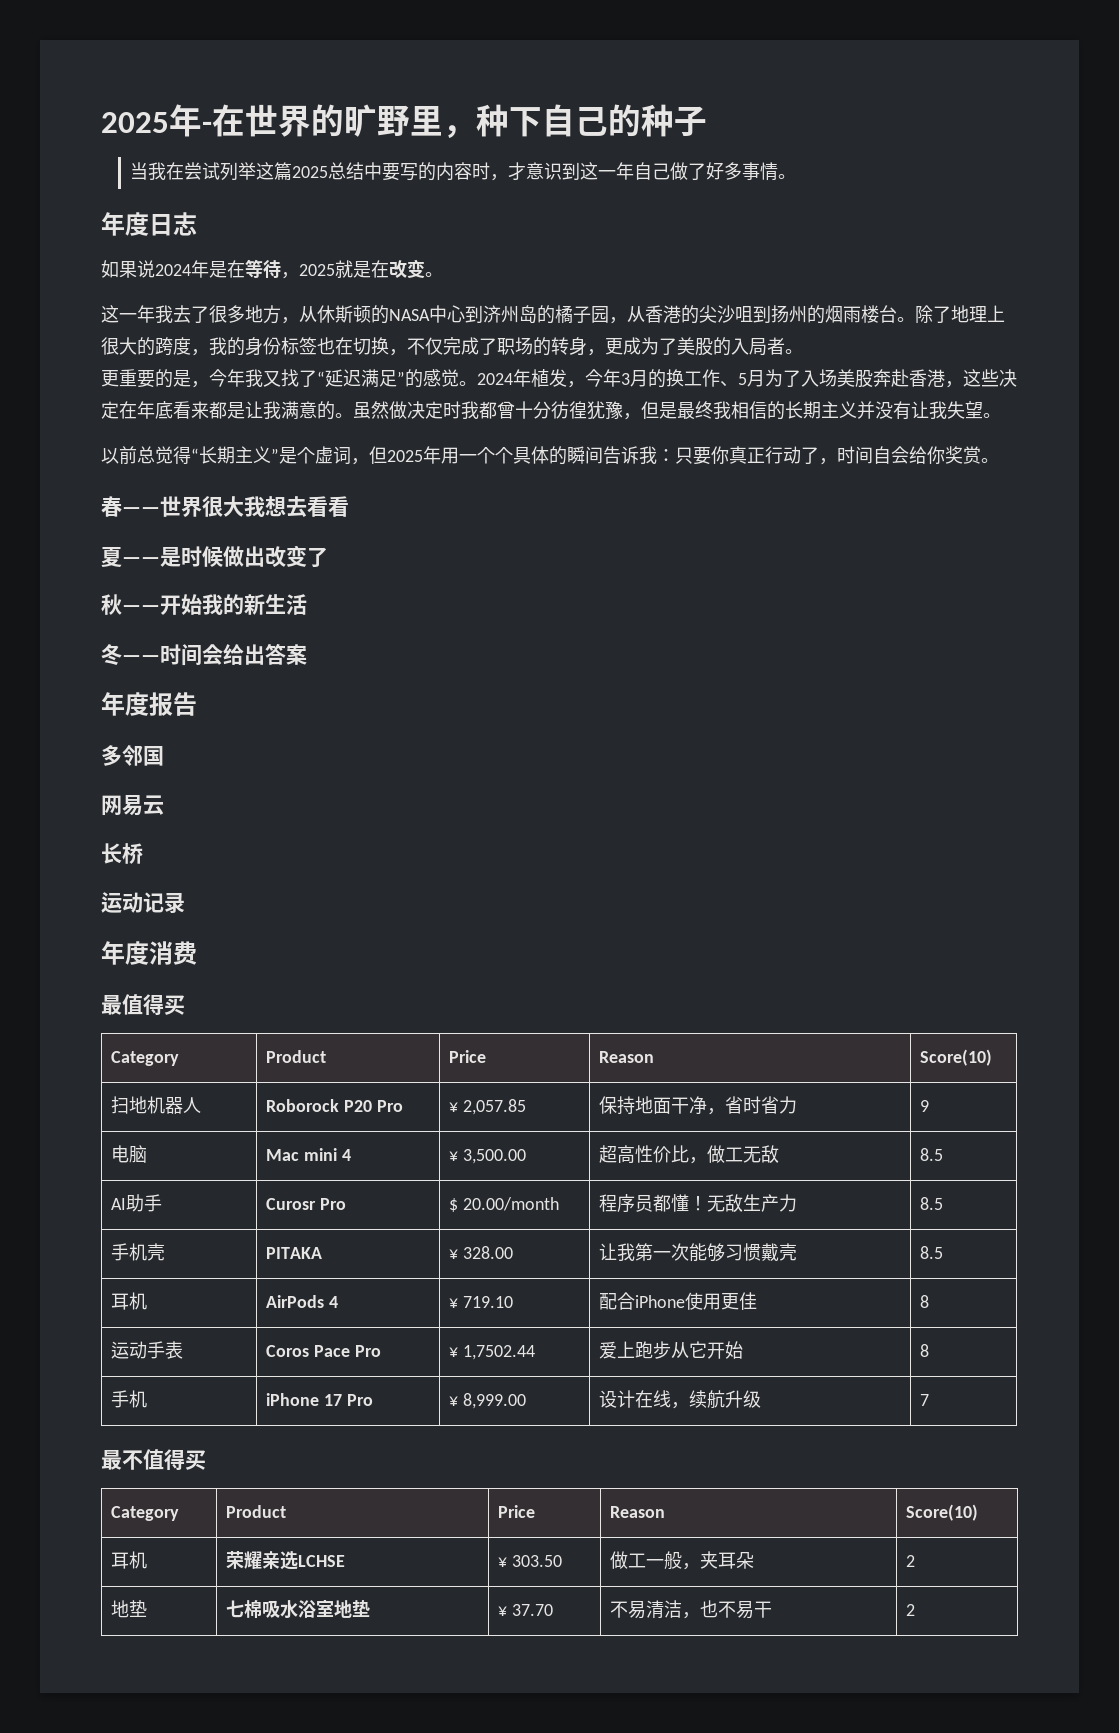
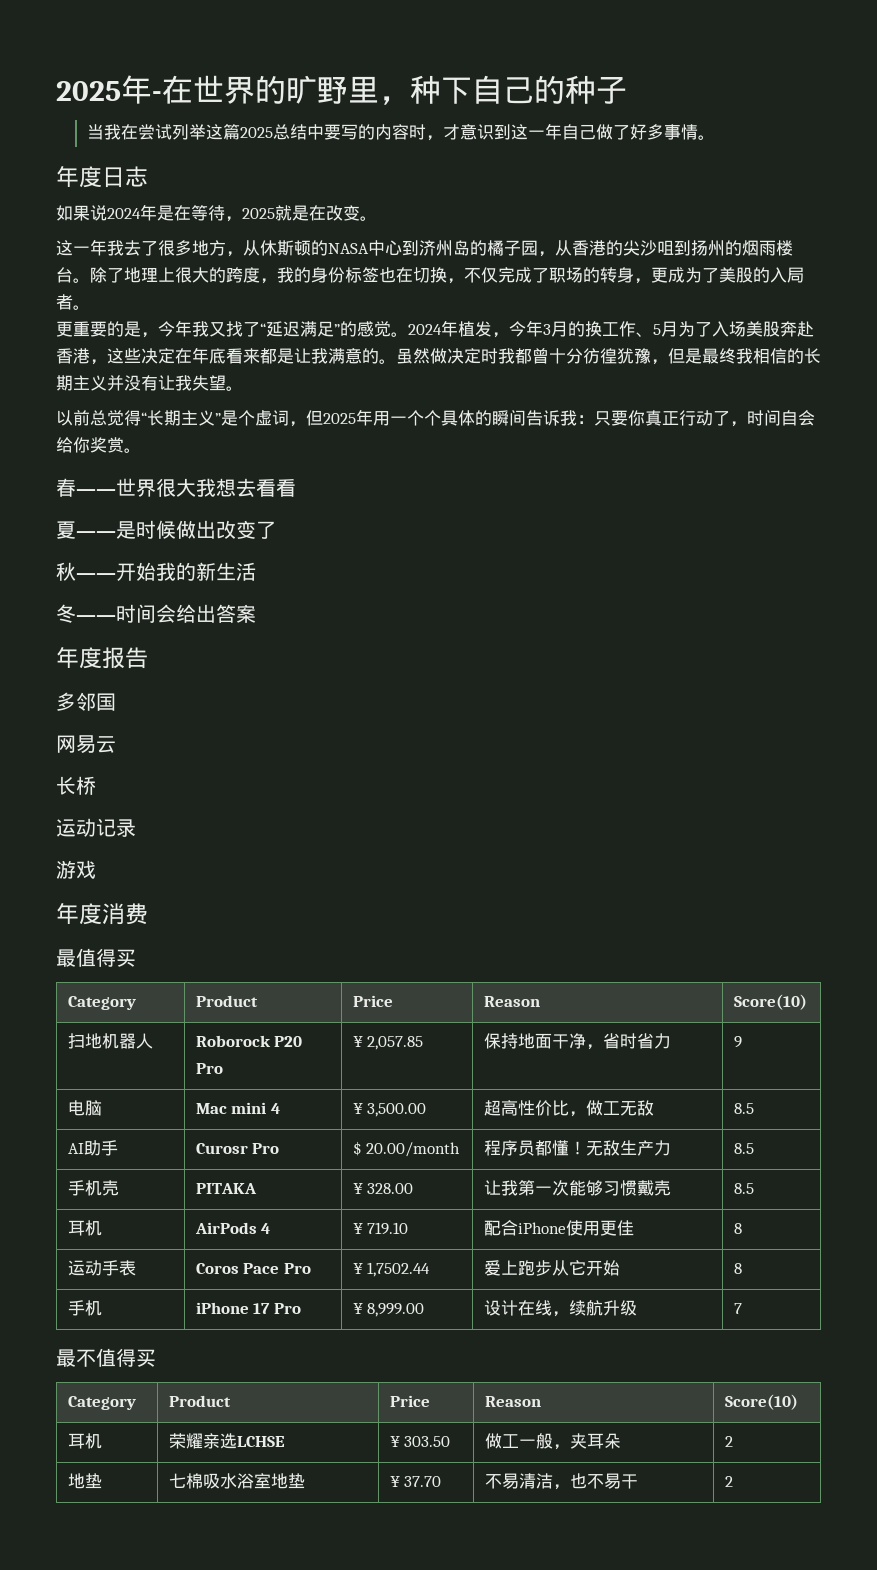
+ 游戏

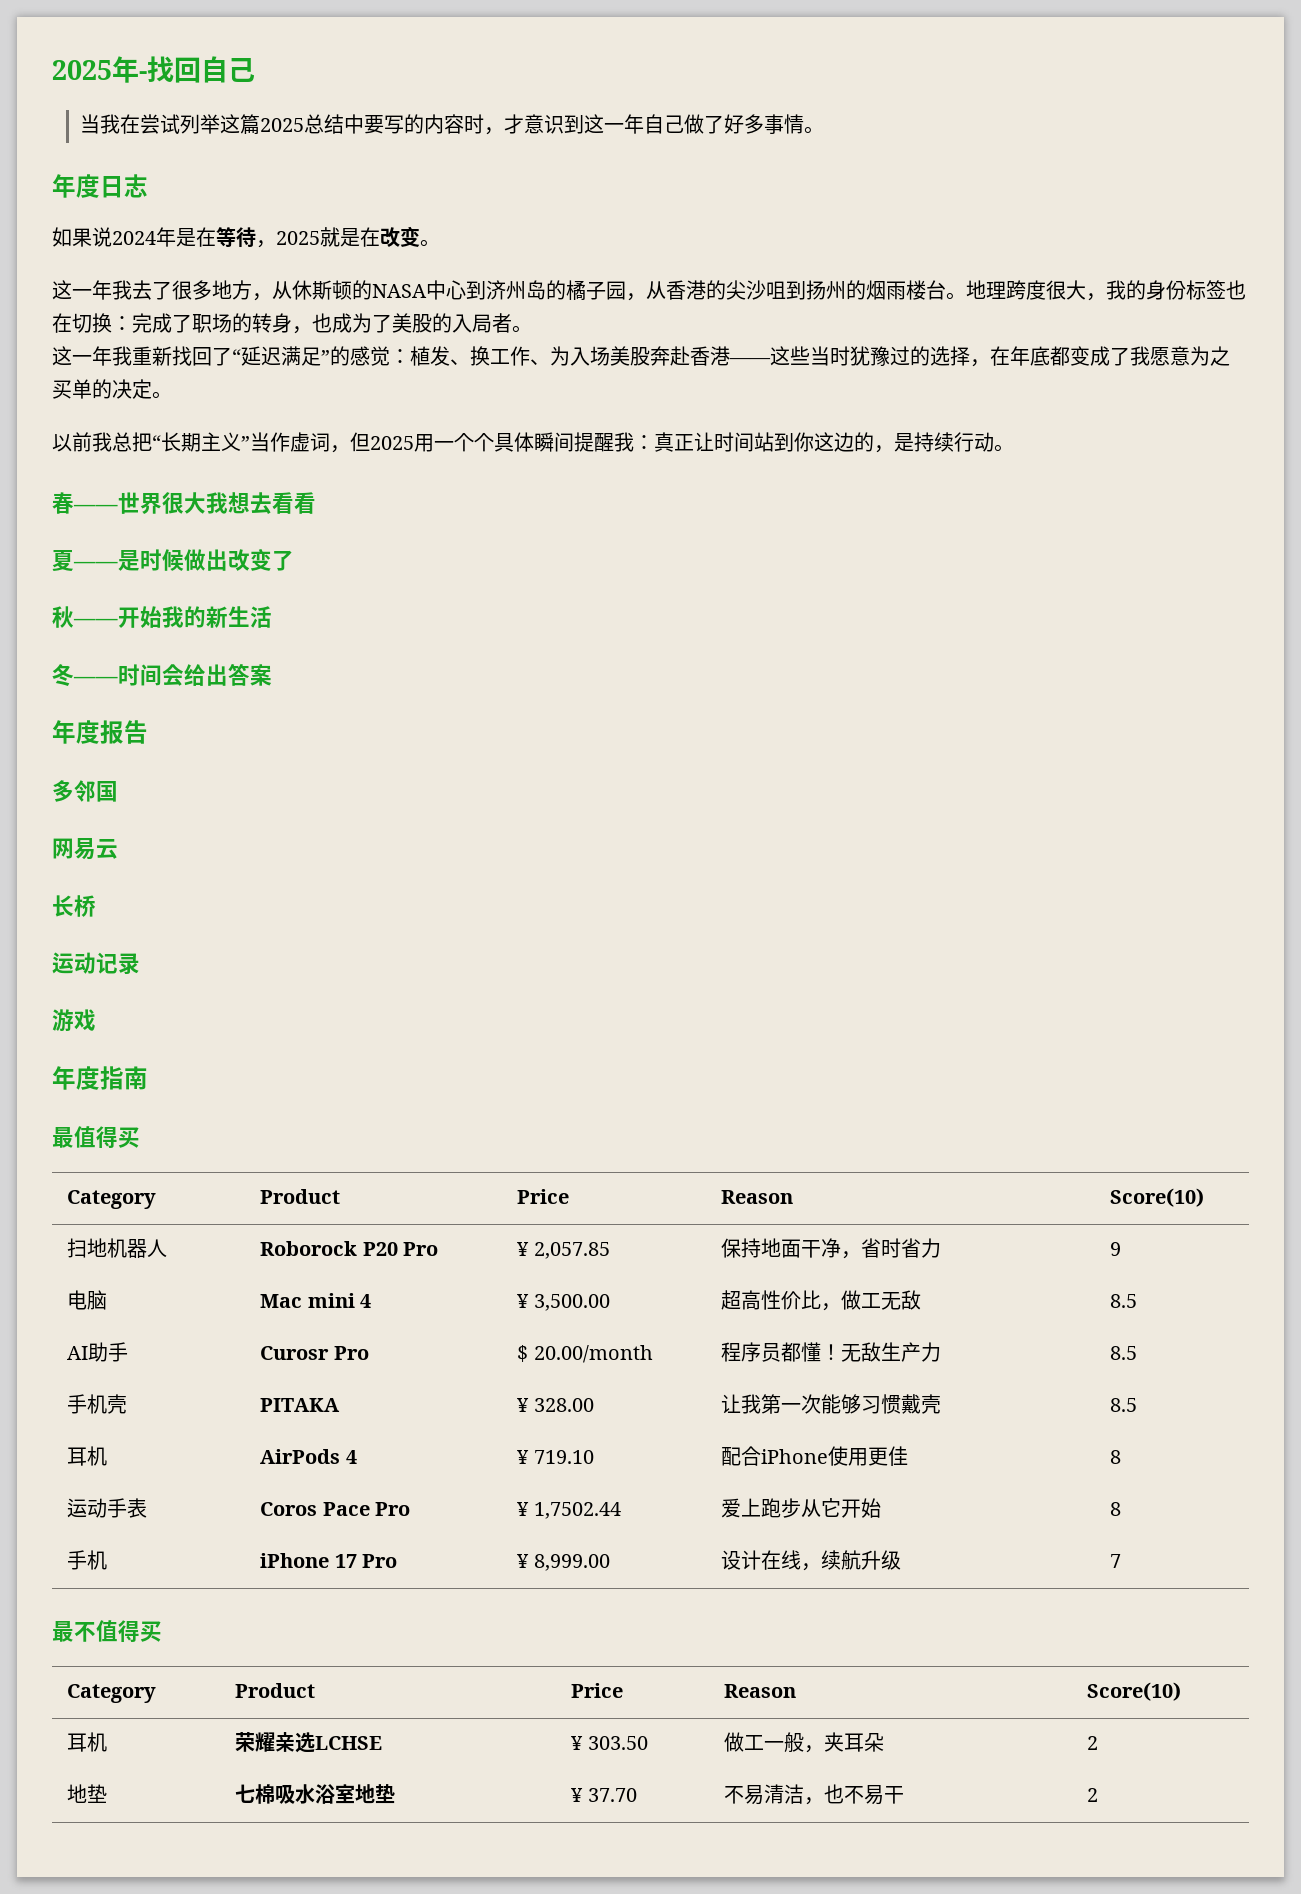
- 2025年-在世界的旷野里，种下自己的种子
+ 2025年-找回自己
- 除了地理上很大的跨度，我的身份标签也在切换，不仅完成了职场的转身，更成为了美股的入局者。
+ 地理跨度很大，我的身份标签也在切换：完成了职场的转身，也成为了美股的入局者。
- 更重要的是，今年我又找了“延迟满足”的感觉。2024年植发，今年3月的换工作、5月为了入场美股奔赴香港，这些决定在年底看来都是让我满意的。虽然做决定时我都曾十分彷徨犹豫，但是最终我相信的长期主义并没有让我失望。
+ 这一年我重新找回了“延迟满足”的感觉：植发、换工作、为入场美股奔赴香港——这些当时犹豫过的选择，在年底都变成了我愿意为之买单的决定。
- 以前总觉得“长期主义”是个虚词，但2025年用一个个具体的瞬间告诉我：只要你真正行动了，时间自会给你奖赏。
+ 以前我总把“长期主义”当作虚词，但2025用一个个具体瞬间提醒我：真正让时间站到你这边的，是持续行动。
- 年度消费
+ 年度指南

